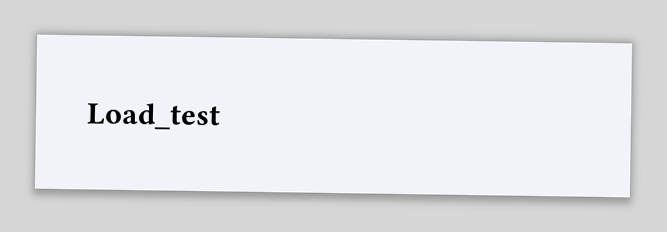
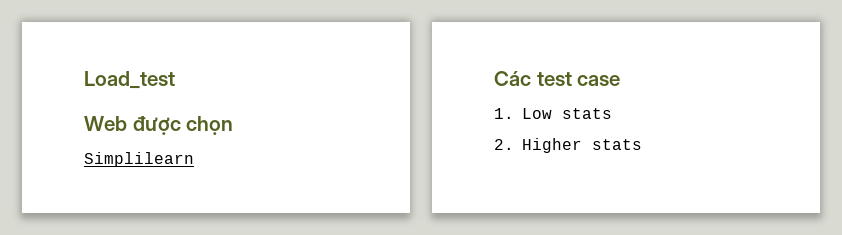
+ Web được chọn
+ Simplilearn
+ Các test case
+ 1. Low stats
+ 2. Higher stats

